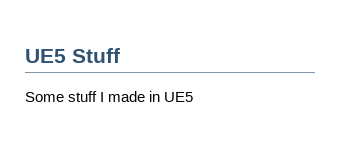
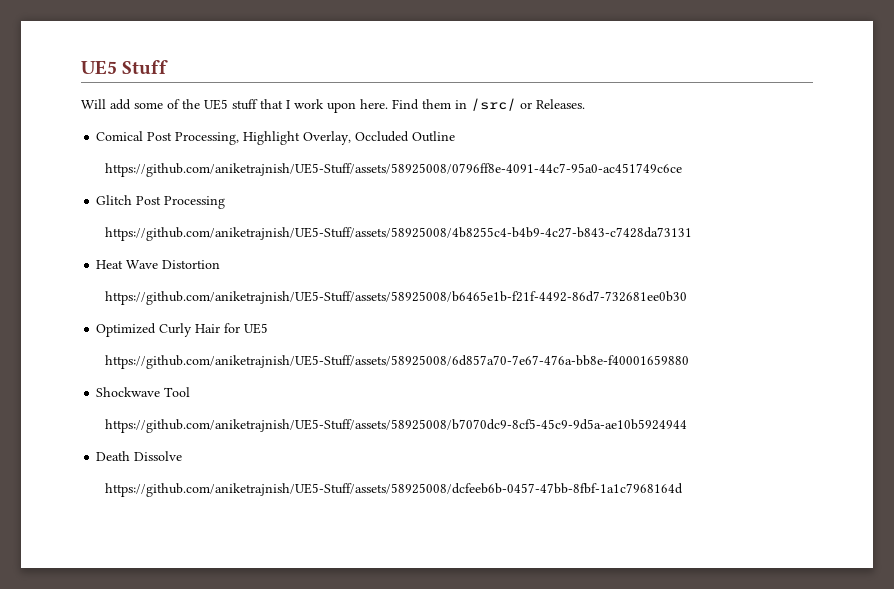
- Some stuff I made in UE5
+ Will add some of the UE5 stuff that I work upon here. Find them in /src/ or Releases.
+ Comical Post Processing, Highlight Overlay, Occluded Outline
+ https://github.com/aniketrajnish/UE5-Stuff/assets/58925008/0796ff8e-4091-44c7-95a0-ac451749c6ce
+ Glitch Post Processing
+ https://github.com/aniketrajnish/UE5-Stuff/assets/58925008/4b8255c4-b4b9-4c27-b843-c7428da73131
+ Heat Wave Distortion
+ https://github.com/aniketrajnish/UE5-Stuff/assets/58925008/b6465e1b-f21f-4492-86d7-732681ee0b30
+ Optimized Curly Hair for UE5
+ https://github.com/aniketrajnish/UE5-Stuff/assets/58925008/6d857a70-7e67-476a-bb8e-f40001659880
+ Shockwave Tool
+ https://github.com/aniketrajnish/UE5-Stuff/assets/58925008/b7070dc9-8cf5-45c9-9d5a-ae10b5924944
+ Death Dissolve
+ https://github.com/aniketrajnish/UE5-Stuff/assets/58925008/dcfeeb6b-0457-47bb-8fbf-1a1c7968164d

